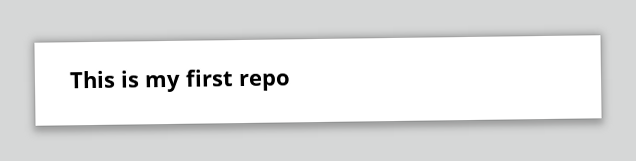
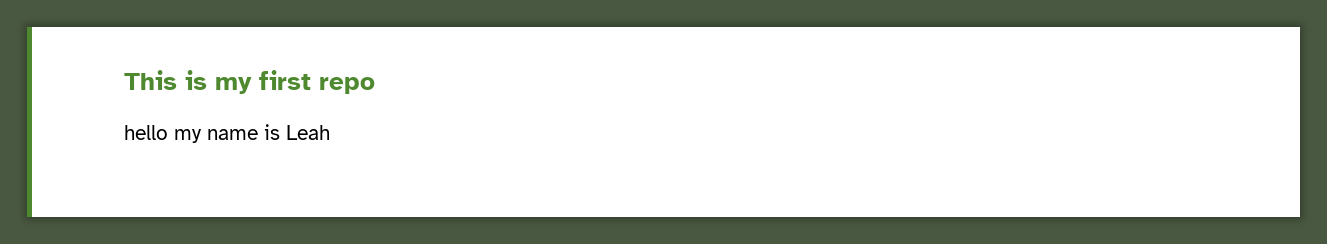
+ hello my name is Leah

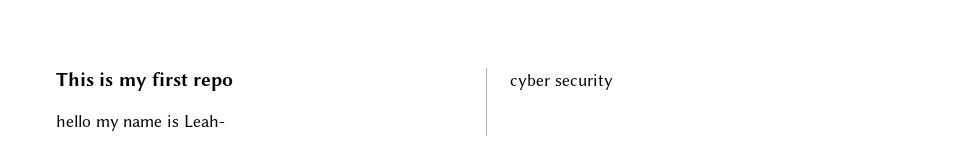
- hello my name is Leah
+ hello my name is Leah-
+ cyber security

